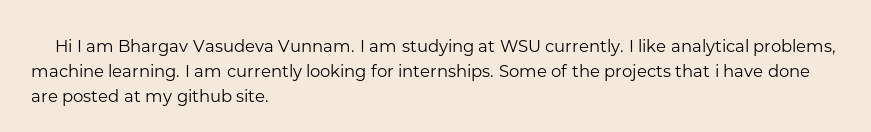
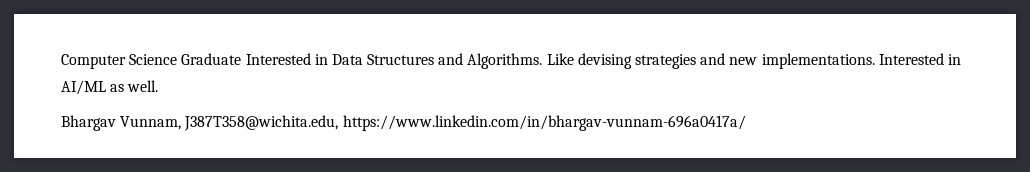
- Hi I am Bhargav Vasudeva Vunnam. I am studying at WSU currently. I like analytical problems, machine learning. I am currently looking for internships. Some of the projects that i have done are posted at my github site.
+ Computer Science Graduate Interested in Data Structures and Algorithms. Like devising strategies and new implementations. Interested in AI/ML as well.
+ Bhargav Vunnam, J387T358@wichita.edu, https://www.linkedin.com/in/bhargav-vunnam-696a0417a/

